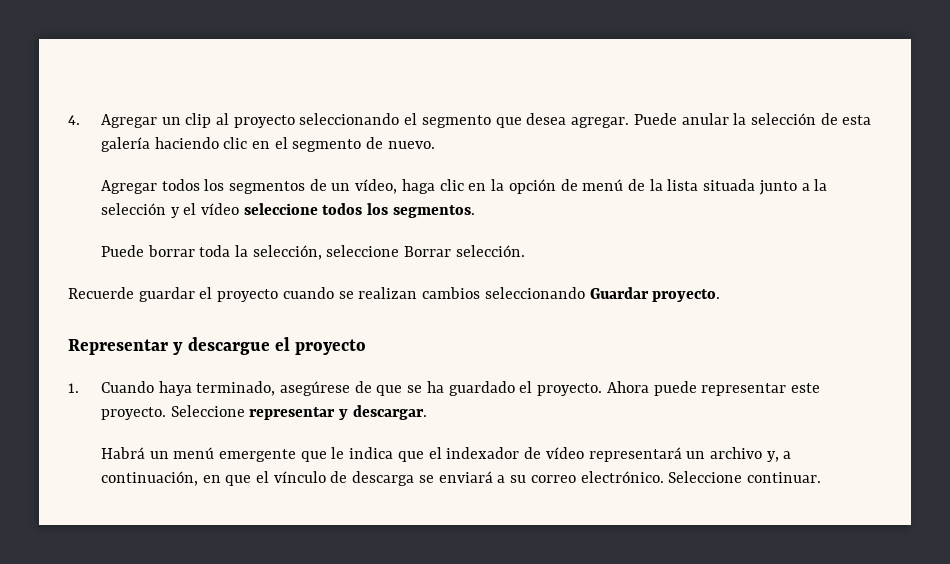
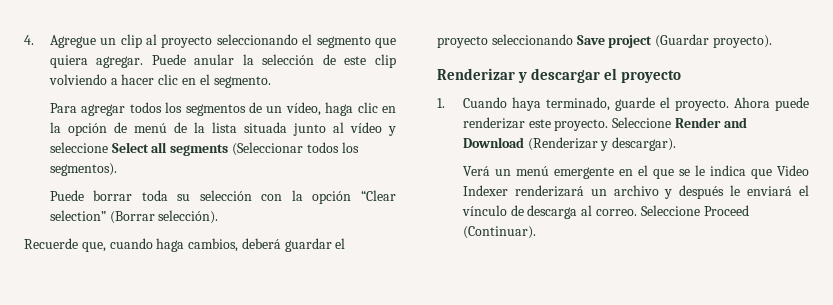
- 4. Agregar un clip al proyecto seleccionando el segmento que desea agregar.
+ 4. Agregue un clip al proyecto seleccionando el segmento que quiera agregar.
- Puede anular la selección de esta galería haciendo clic en el segmento de nuevo.
- Agregar todos los segmentos de un vídeo, haga clic en la opción de menú de la lista situada junto a la selección y el vídeo seleccione todos los segmentos.
+ Puede anular la selección de este clip volviendo a hacer clic en el segmento.
+ Para agregar todos los segmentos de un vídeo, haga clic en la opción de menú de la lista situada junto al vídeo y seleccione Select all segments (Seleccionar todos los segmentos).
- Puede borrar toda la selección, seleccione Borrar selección.
- Recuerde guardar el proyecto cuando se realizan cambios seleccionando Guardar proyecto.
- Representar y descargue el proyecto
+ Puede borrar toda su selección con la opción “Clear selection” (Borrar selección).
+ Recuerde que, cuando haga cambios, deberá guardar el proyecto seleccionando Save project (Guardar proyecto).
+ Renderizar y descargar el proyecto
- 1. Cuando haya terminado, asegúrese de que se ha guardado el proyecto.
+ 1. Cuando haya terminado, guarde el proyecto.
- Ahora puede representar este proyecto.
+ Ahora puede renderizar este proyecto.
- Seleccione representar y descargar.
- Habrá un menú emergente que le indica que el indexador de vídeo representará un archivo y, a continuación, en que el vínculo de descarga se enviará a su correo electrónico. Seleccione continuar.
+ Seleccione Render and Download (Renderizar y descargar).
+ Verá un menú emergente en el que se le indica que Video Indexer renderizará un archivo y después le enviará el vínculo de descarga al correo. Seleccione Proceed (Continuar).

